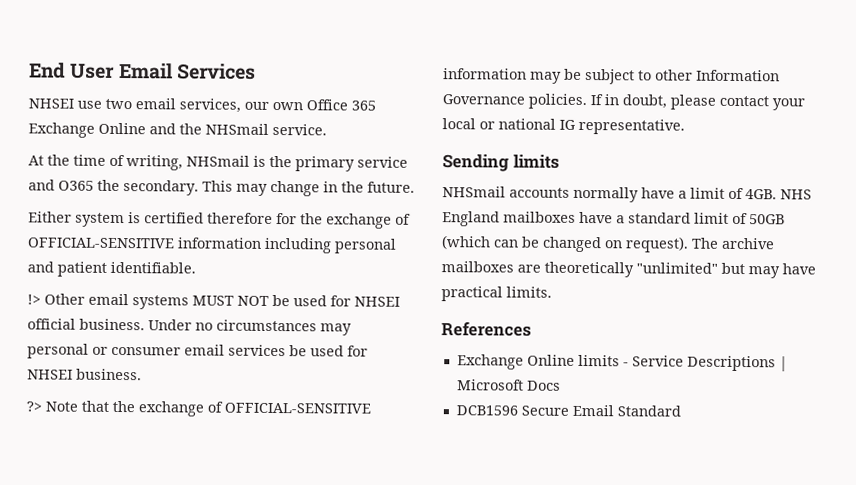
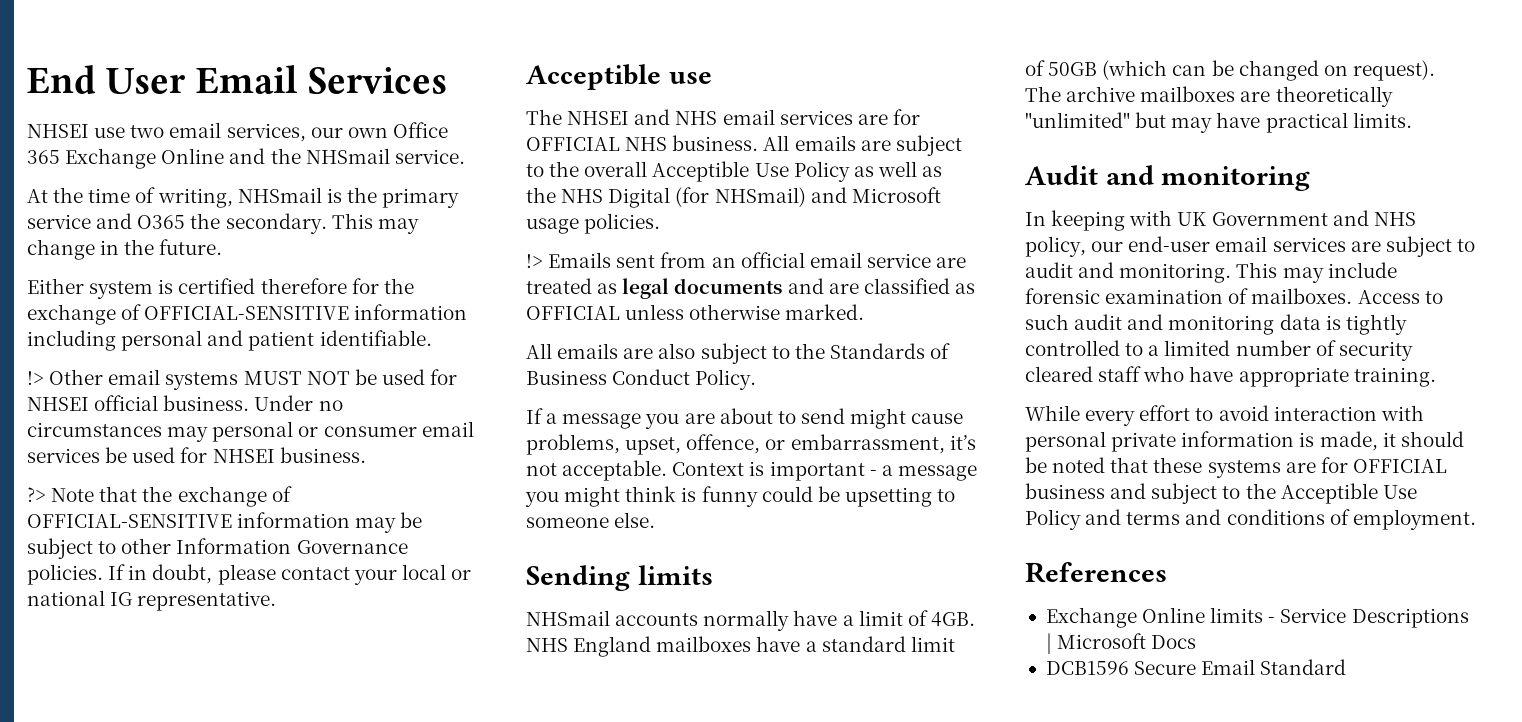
+ Acceptible use
+ The NHSEI and NHS email services are for OFFICIAL NHS business. All emails are subject to the overall Acceptible Use Policy as well as the NHS Digital (for NHSmail) and Microsoft usage policies.
+ !> Emails sent from an official email service are treated as legal documents and are classified as OFFICIAL unless otherwise marked.
+ All emails are also subject to the Standards of Business Conduct Policy.
+ If a message you are about to send might cause problems, upset, offence, or embarrassment, it’s not acceptable. Context is important - a message you might think is funny could be upsetting to someone else.
+ Audit and monitoring
+ In keeping with UK Government and NHS policy, our end-user email services are subject to audit and monitoring. This may include forensic examination of mailboxes. Access to such audit and monitoring data is tightly controlled to a limited number of security cleared staff who have appropriate training.
+ While every effort to avoid interaction with personal private information is made, it should be noted that these systems are for OFFICIAL business and subject to the Acceptible Use Policy and terms and conditions of employment.

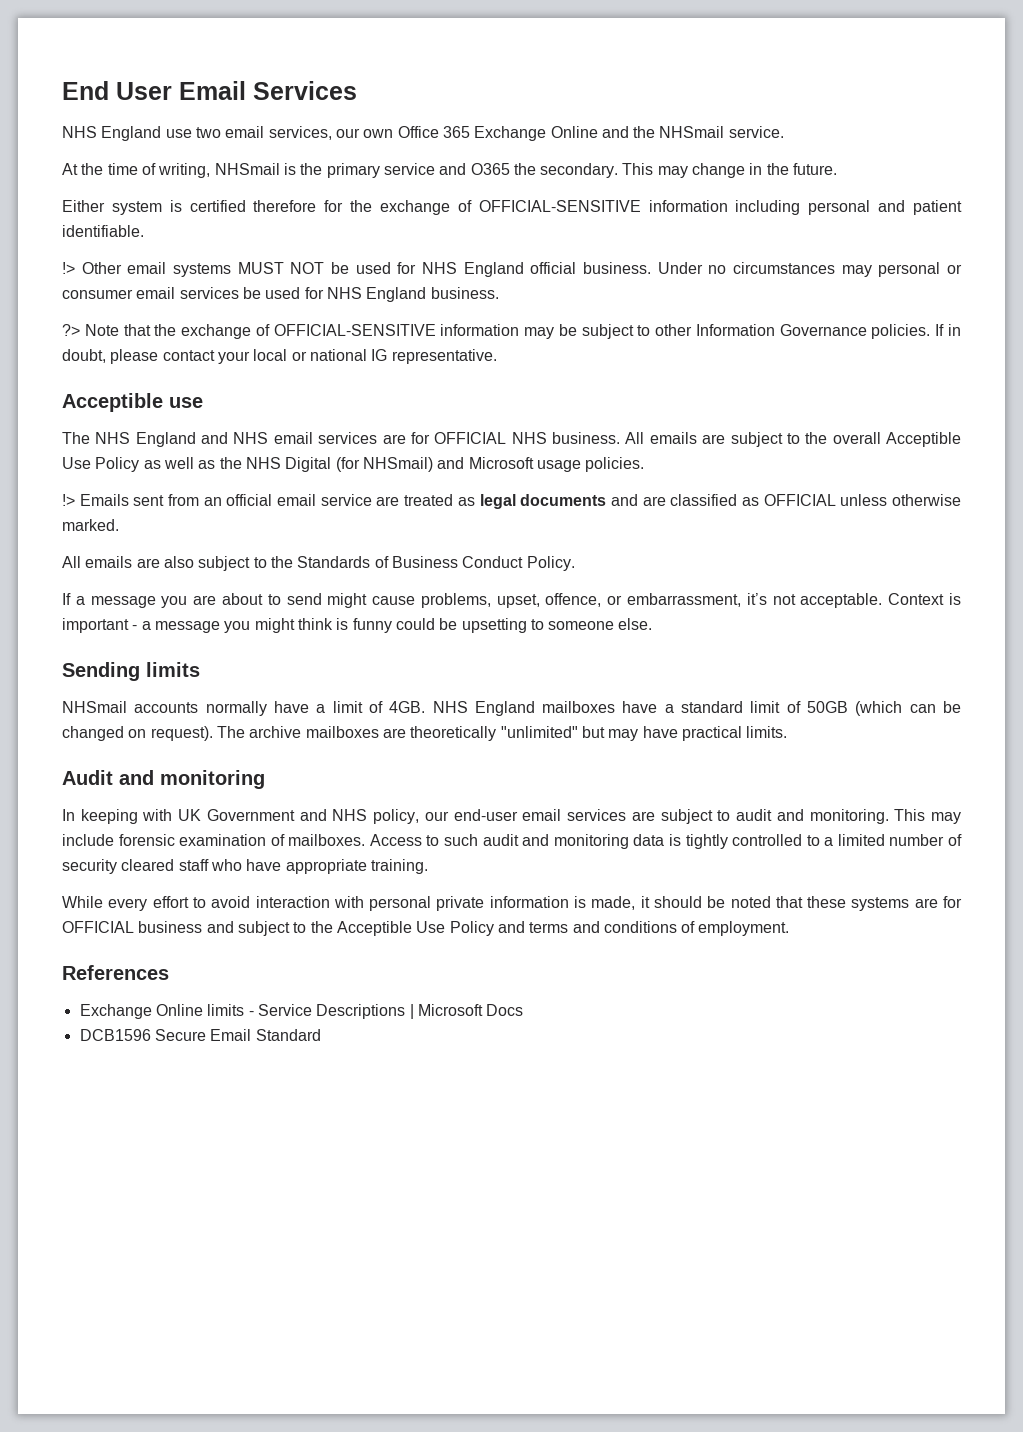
- NHSEI use two email services, our own Office 365 Exchange Online and the NHSmail service.
+ NHS England use two email services, our own Office 365 Exchange Online and the NHSmail service.
- !> Other email systems MUST NOT be used for NHSEI official business.
+ !> Other email systems MUST NOT be used for NHS England official business.
- Under no circumstances may personal or consumer email services be used for NHSEI business.
+ Under no circumstances may personal or consumer email services be used for NHS England business.
- The NHSEI and NHS email services are for OFFICIAL NHS business.
+ The NHS England and NHS email services are for OFFICIAL NHS business.

